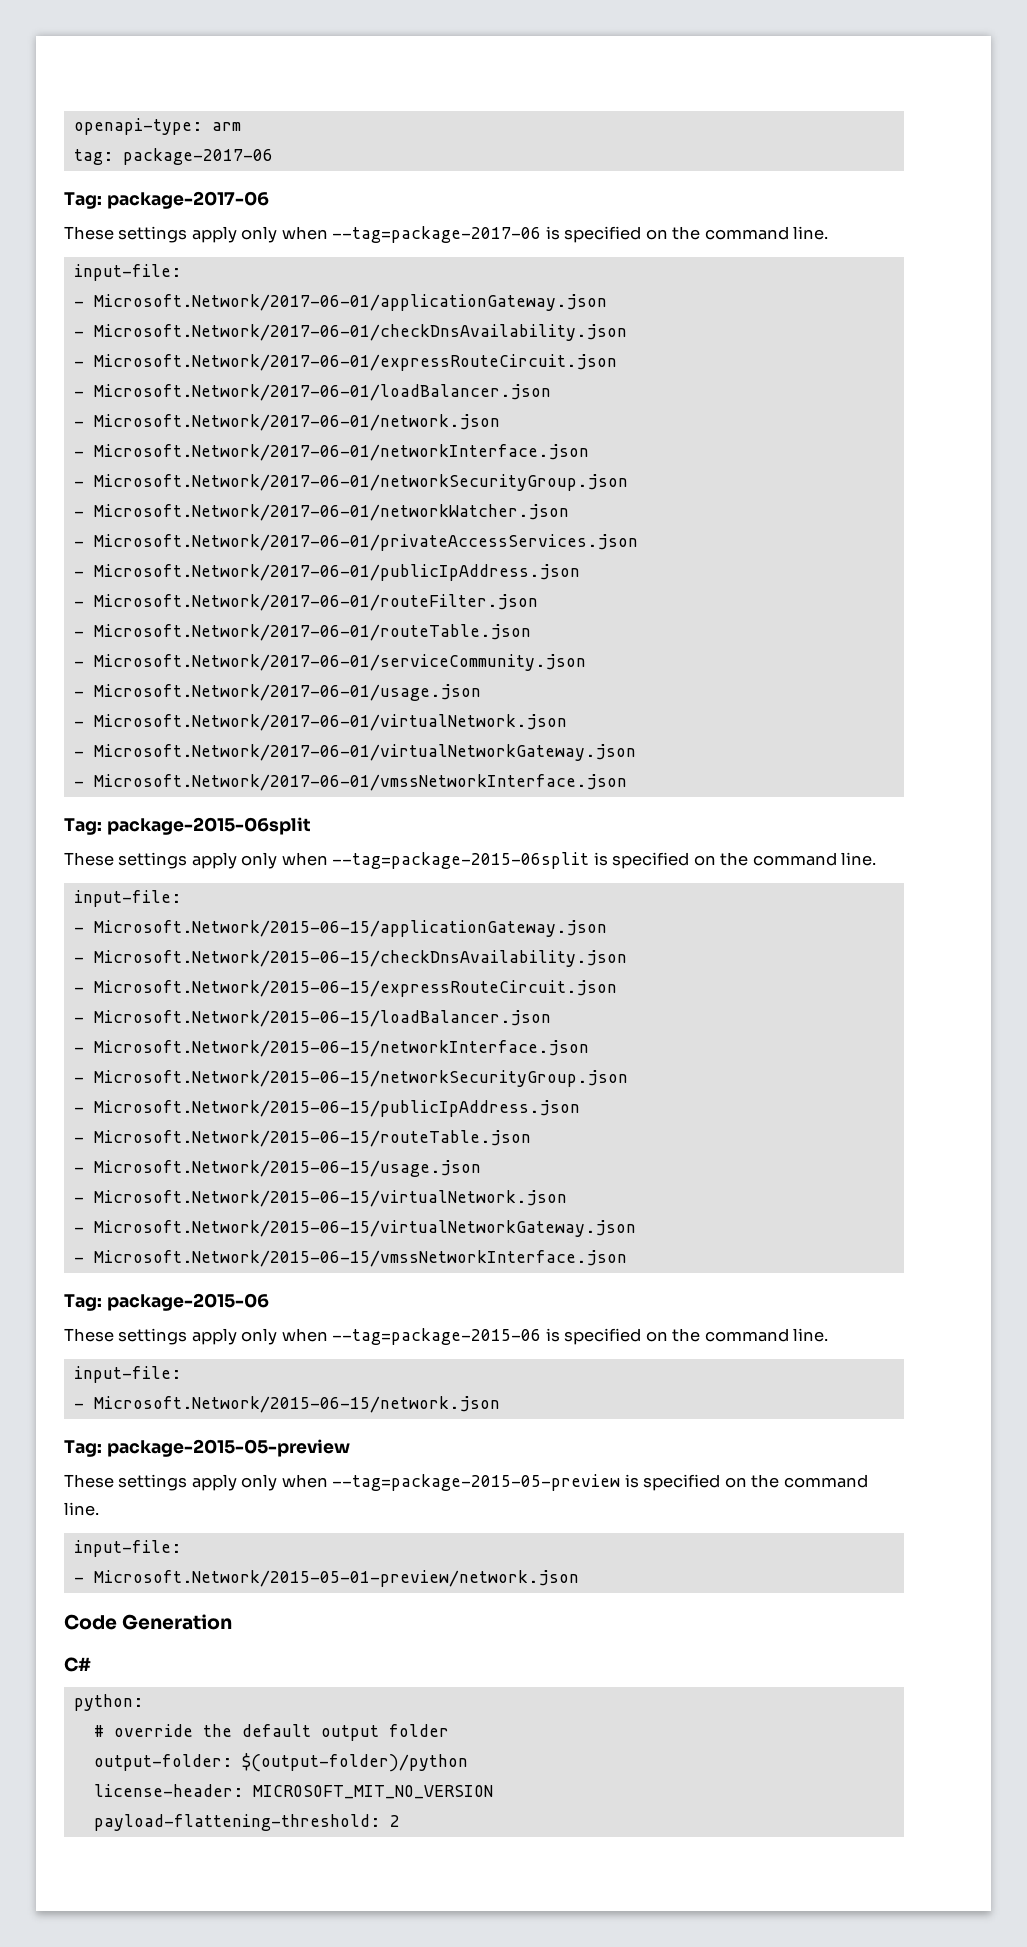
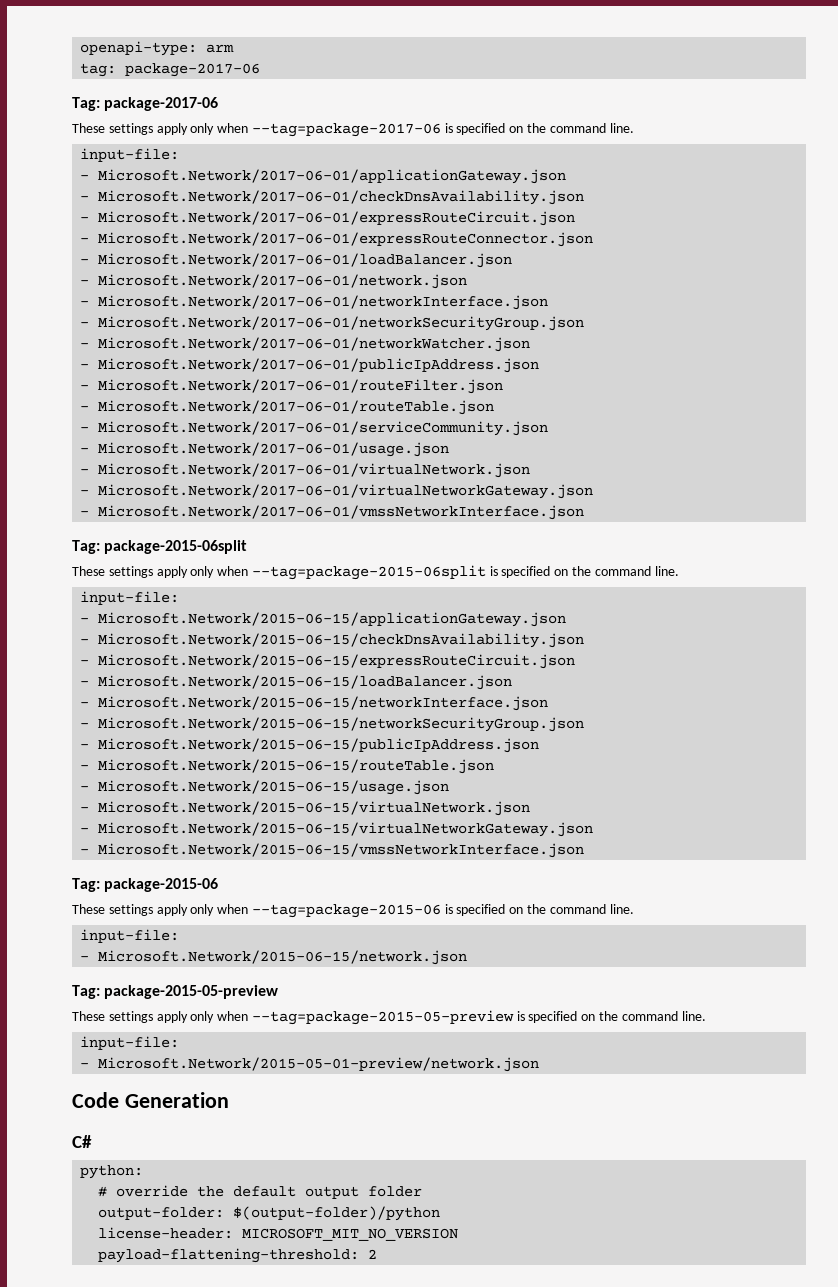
+ - Microsoft.Network/2017-06-01/expressRouteConnector.json
- - Microsoft.Network/2017-06-01/privateAccessServices.json

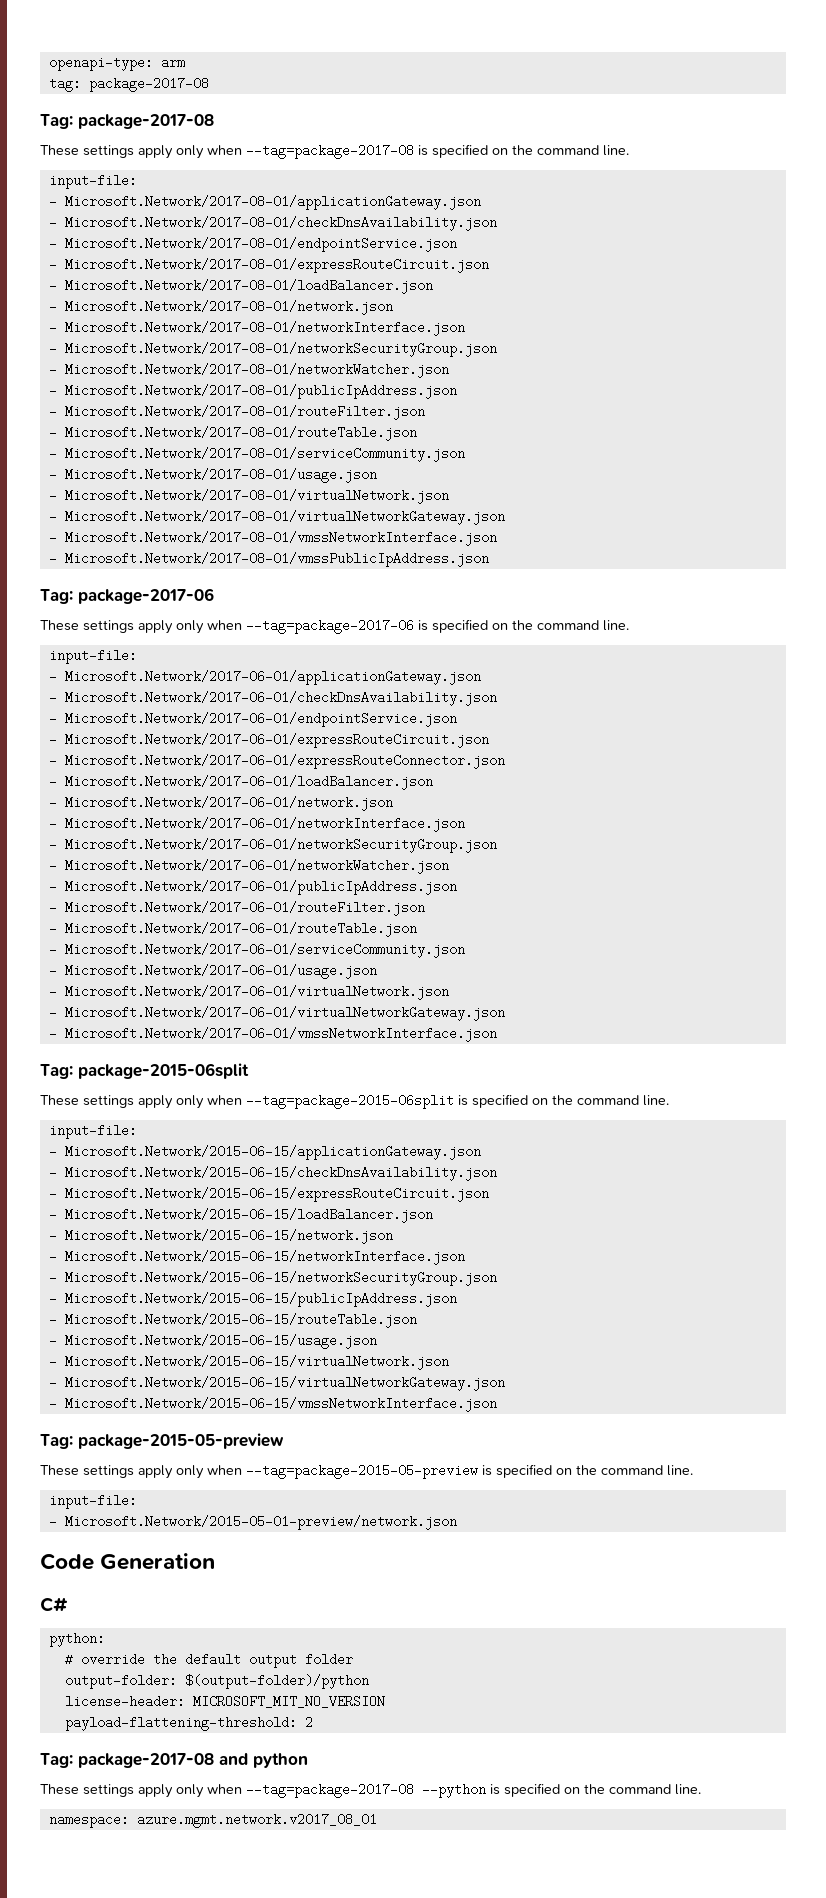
- tag: package-2017-06
+ tag: package-2017-08
+ Tag: package-2017-08
+ These settings apply only when --tag=package-2017-08 is specified on the command line.
+ input-file:
+ - Microsoft.Network/2017-08-01/applicationGateway.json
+ - Microsoft.Network/2017-08-01/checkDnsAvailability.json
+ - Microsoft.Network/2017-08-01/endpointService.json
+ - Microsoft.Network/2017-08-01/expressRouteCircuit.json
+ - Microsoft.Network/2017-08-01/loadBalancer.json
+ - Microsoft.Network/2017-08-01/network.json
+ - Microsoft.Network/2017-08-01/networkInterface.json
+ - Microsoft.Network/2017-08-01/networkSecurityGroup.json
+ - Microsoft.Network/2017-08-01/networkWatcher.json
+ - Microsoft.Network/2017-08-01/publicIpAddress.json
+ - Microsoft.Network/2017-08-01/routeFilter.json
+ - Microsoft.Network/2017-08-01/routeTable.json
+ - Microsoft.Network/2017-08-01/serviceCommunity.json
+ - Microsoft.Network/2017-08-01/usage.json
+ - Microsoft.Network/2017-08-01/virtualNetwork.json
+ - Microsoft.Network/2017-08-01/virtualNetworkGateway.json
+ - Microsoft.Network/2017-08-01/vmssNetworkInterface.json
+ - Microsoft.Network/2017-08-01/vmssPublicIpAddress.json
+ - Microsoft.Network/2017-06-01/endpointService.json
+ - Microsoft.Network/2015-06-15/network.json
- Tag: package-2015-06
- These settings apply only when --tag=package-2015-06 is specified on the command line.
- input-file:
- - Microsoft.Network/2015-06-15/network.json
+ Tag: package-2017-08 and python
+ These settings apply only when --tag=package-2017-08 --python is specified on the command line.
+ namespace: azure.mgmt.network.v2017_08_01

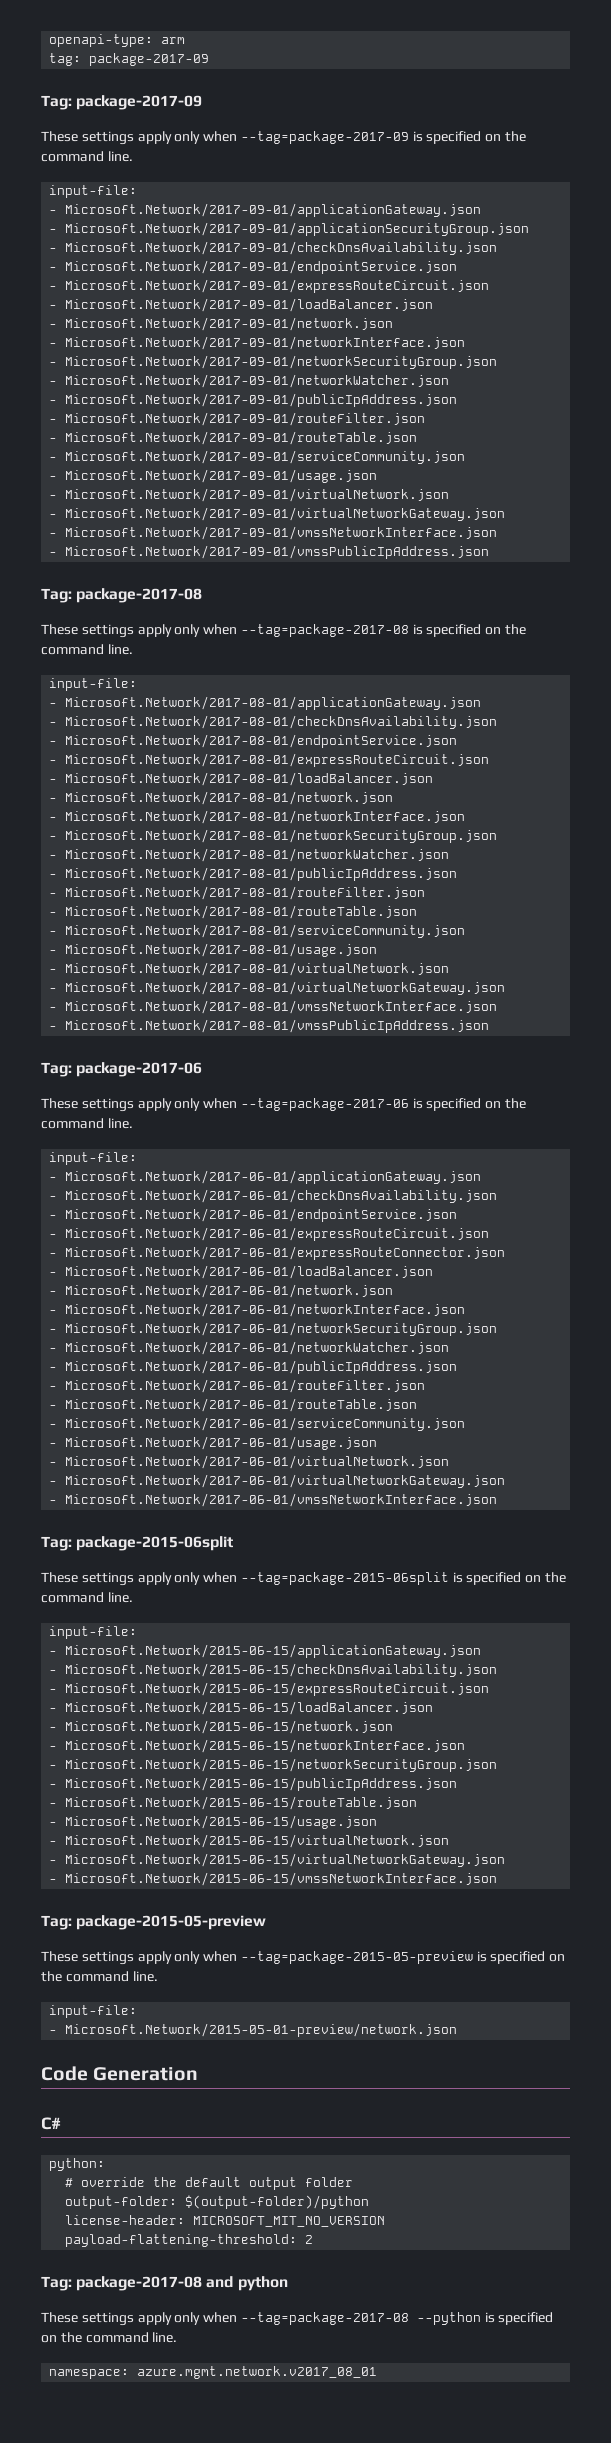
- tag: package-2017-08
+ tag: package-2017-09
+ Tag: package-2017-09
+ These settings apply only when --tag=package-2017-09 is specified on the command line.
+ input-file:
+ - Microsoft.Network/2017-09-01/applicationGateway.json
+ - Microsoft.Network/2017-09-01/applicationSecurityGroup.json
+ - Microsoft.Network/2017-09-01/checkDnsAvailability.json
+ - Microsoft.Network/2017-09-01/endpointService.json
+ - Microsoft.Network/2017-09-01/expressRouteCircuit.json
+ - Microsoft.Network/2017-09-01/loadBalancer.json
+ - Microsoft.Network/2017-09-01/network.json
+ - Microsoft.Network/2017-09-01/networkInterface.json
+ - Microsoft.Network/2017-09-01/networkSecurityGroup.json
+ - Microsoft.Network/2017-09-01/networkWatcher.json
+ - Microsoft.Network/2017-09-01/publicIpAddress.json
+ - Microsoft.Network/2017-09-01/routeFilter.json
+ - Microsoft.Network/2017-09-01/routeTable.json
+ - Microsoft.Network/2017-09-01/serviceCommunity.json
+ - Microsoft.Network/2017-09-01/usage.json
+ - Microsoft.Network/2017-09-01/virtualNetwork.json
+ - Microsoft.Network/2017-09-01/virtualNetworkGateway.json
+ - Microsoft.Network/2017-09-01/vmssNetworkInterface.json
+ - Microsoft.Network/2017-09-01/vmssPublicIpAddress.json

